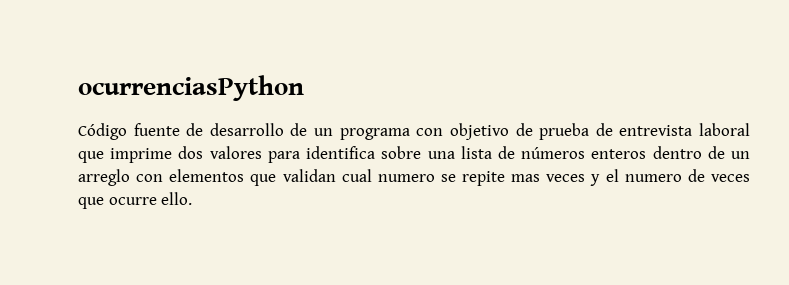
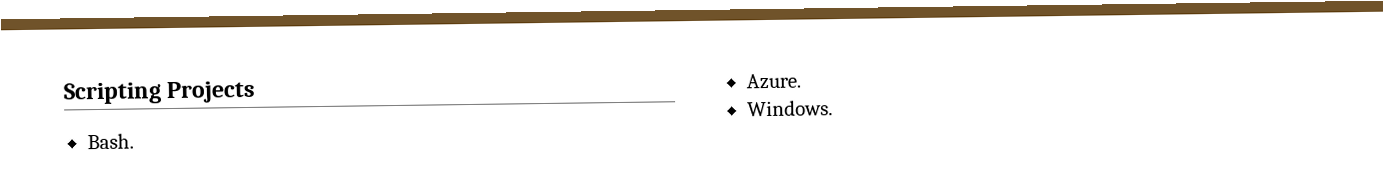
- ocurrenciasPython
- Código fuente de desarrollo de un programa con objetivo de prueba de entrevista laboral que imprime dos valores para identifica sobre una lista de números enteros dentro de un arreglo con elementos que validan cual numero se repite mas veces y el numero de veces que ocurre ello.
+ Scripting Projects
+ Bash.
+ Azure.
+ Windows.

